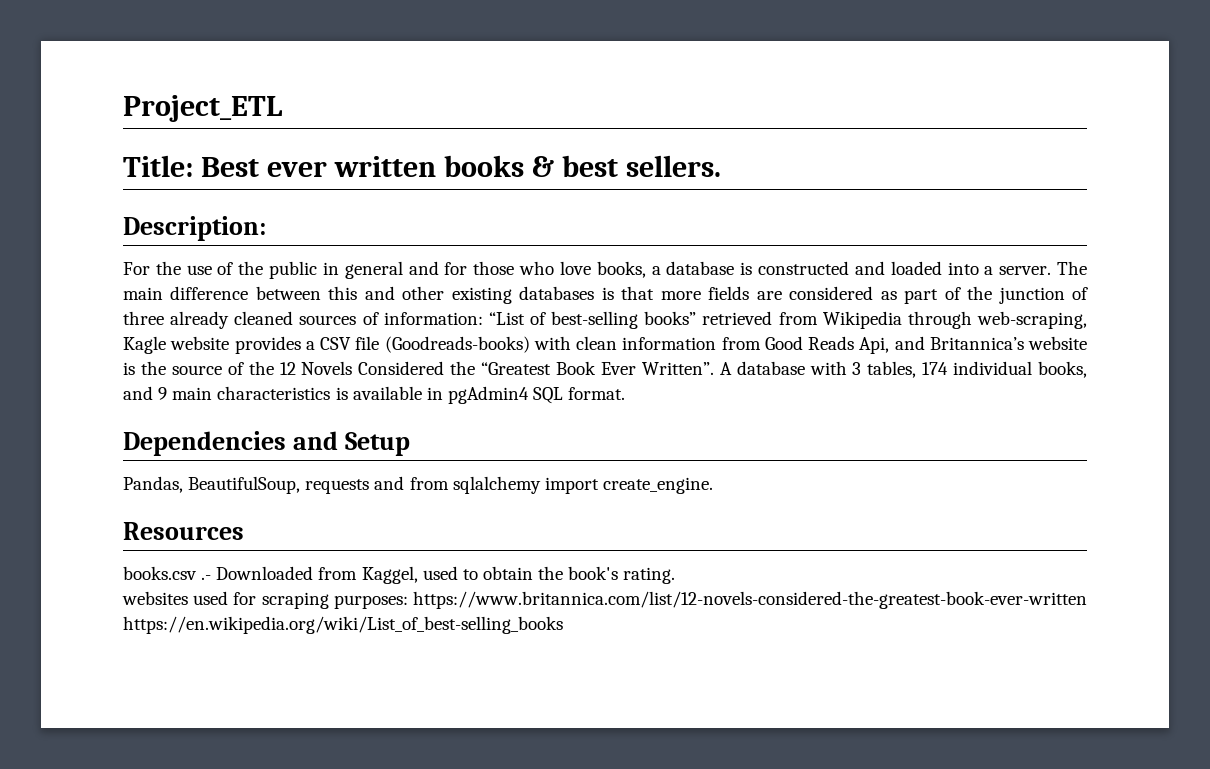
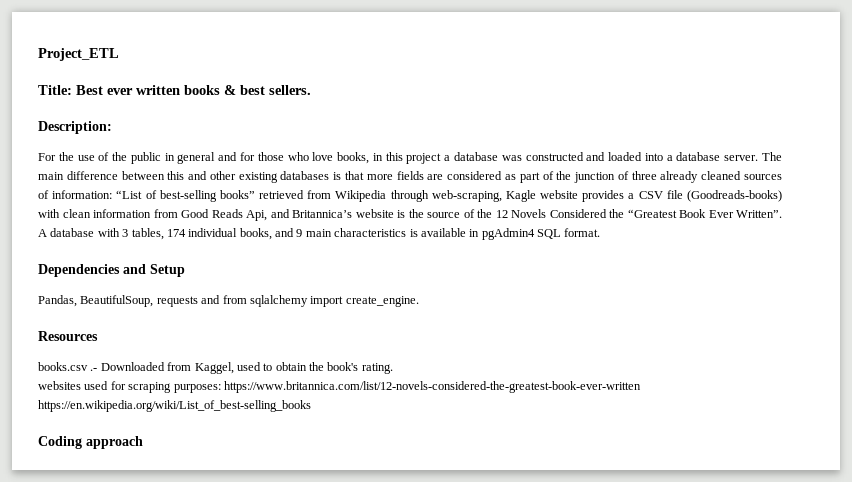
- For the use of the public in general and for those who love books, a database is constructed and loaded into a server.
+ For the use of the public in general and for those who love books, in this project a database was constructed and loaded into a database server.
+ Coding approach

